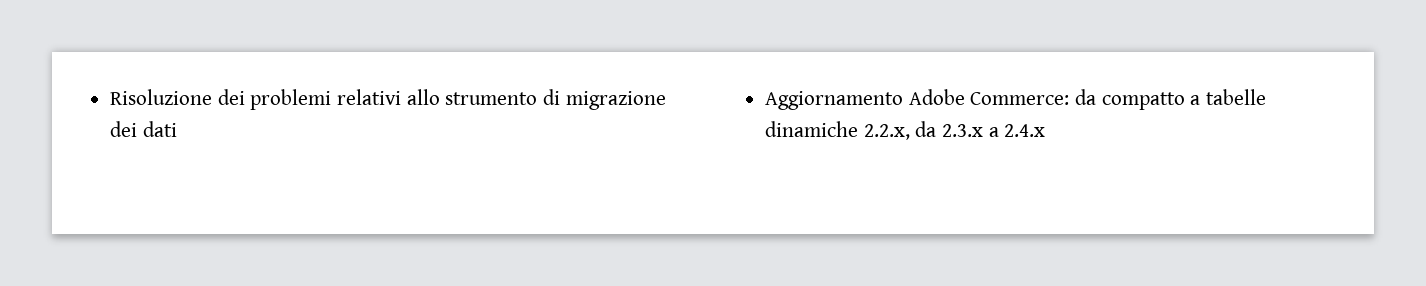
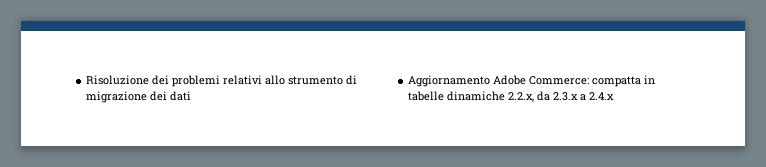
- Aggiornamento Adobe Commerce: da compatto a tabelle dinamiche 2.2.x, da 2.3.x a 2.4.x
+ Aggiornamento Adobe Commerce: compatta in tabelle dinamiche 2.2.x, da 2.3.x a 2.4.x

